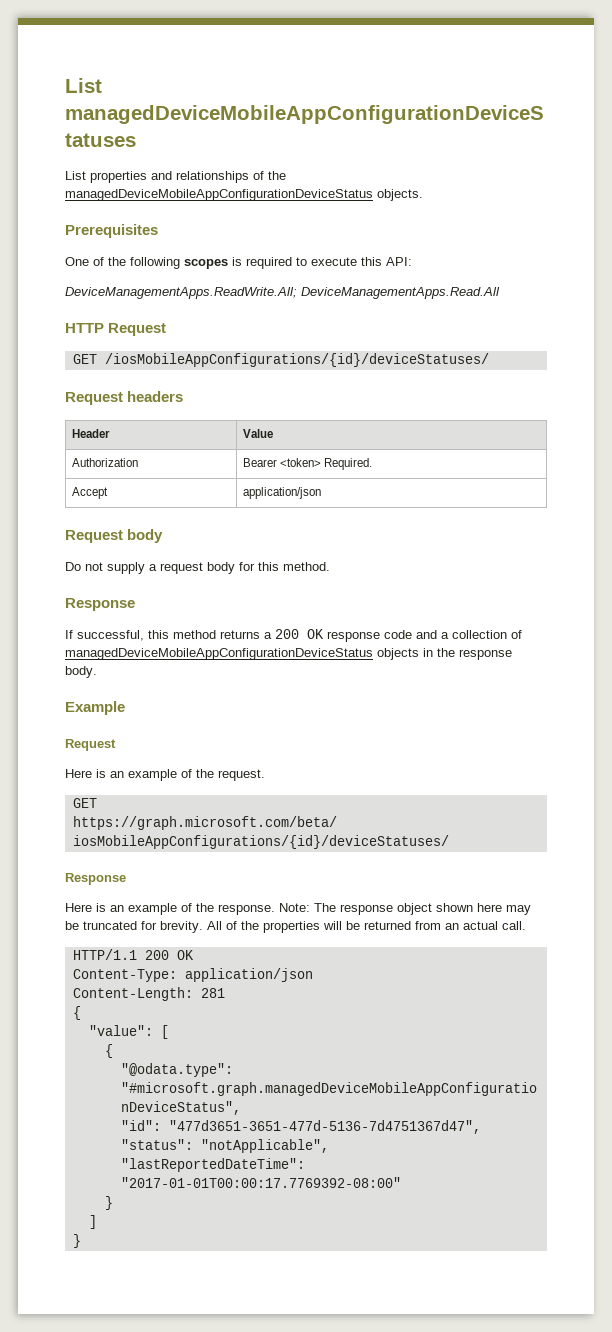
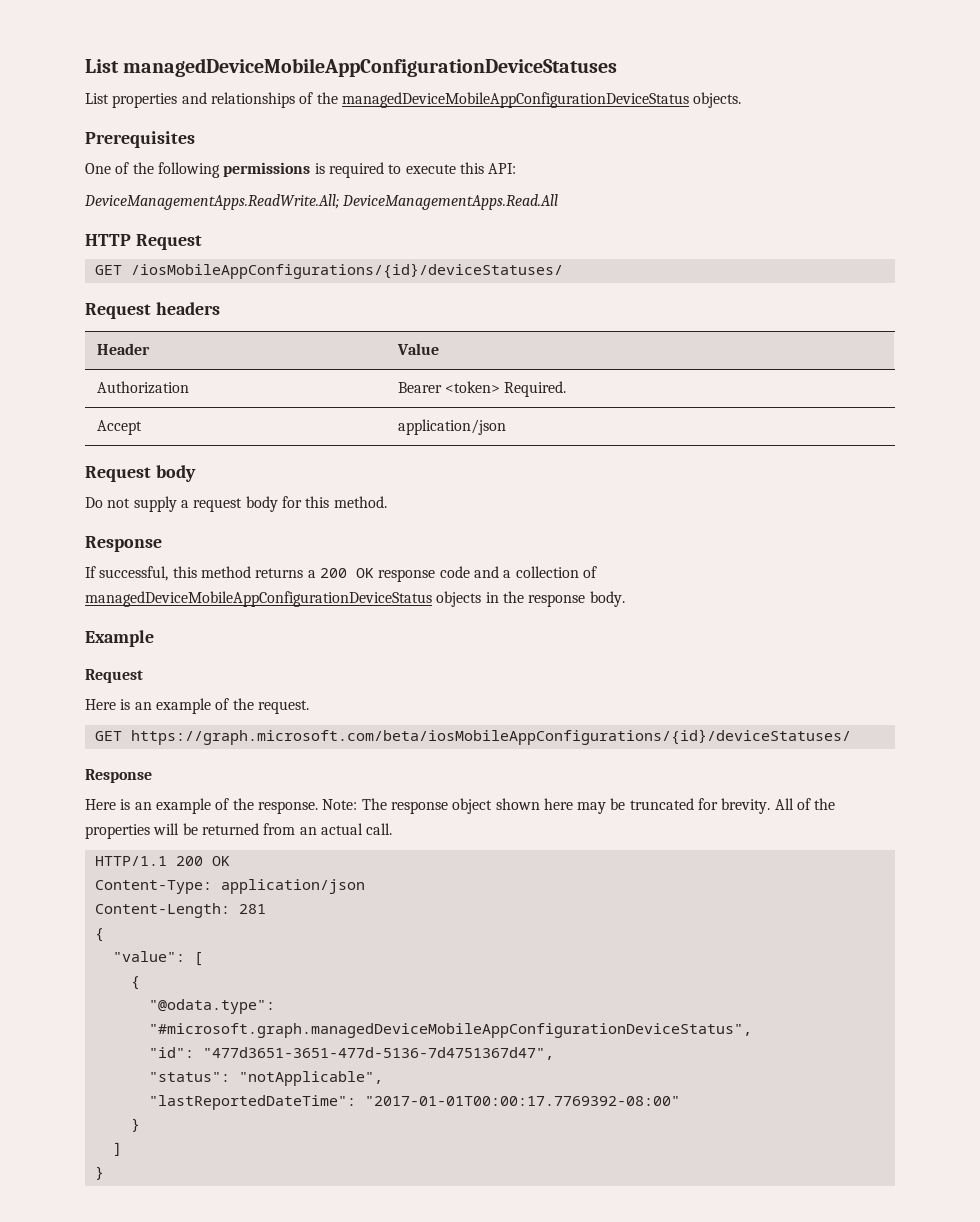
- One of the following scopes is required to execute this API:
+ One of the following permissions is required to execute this API:

